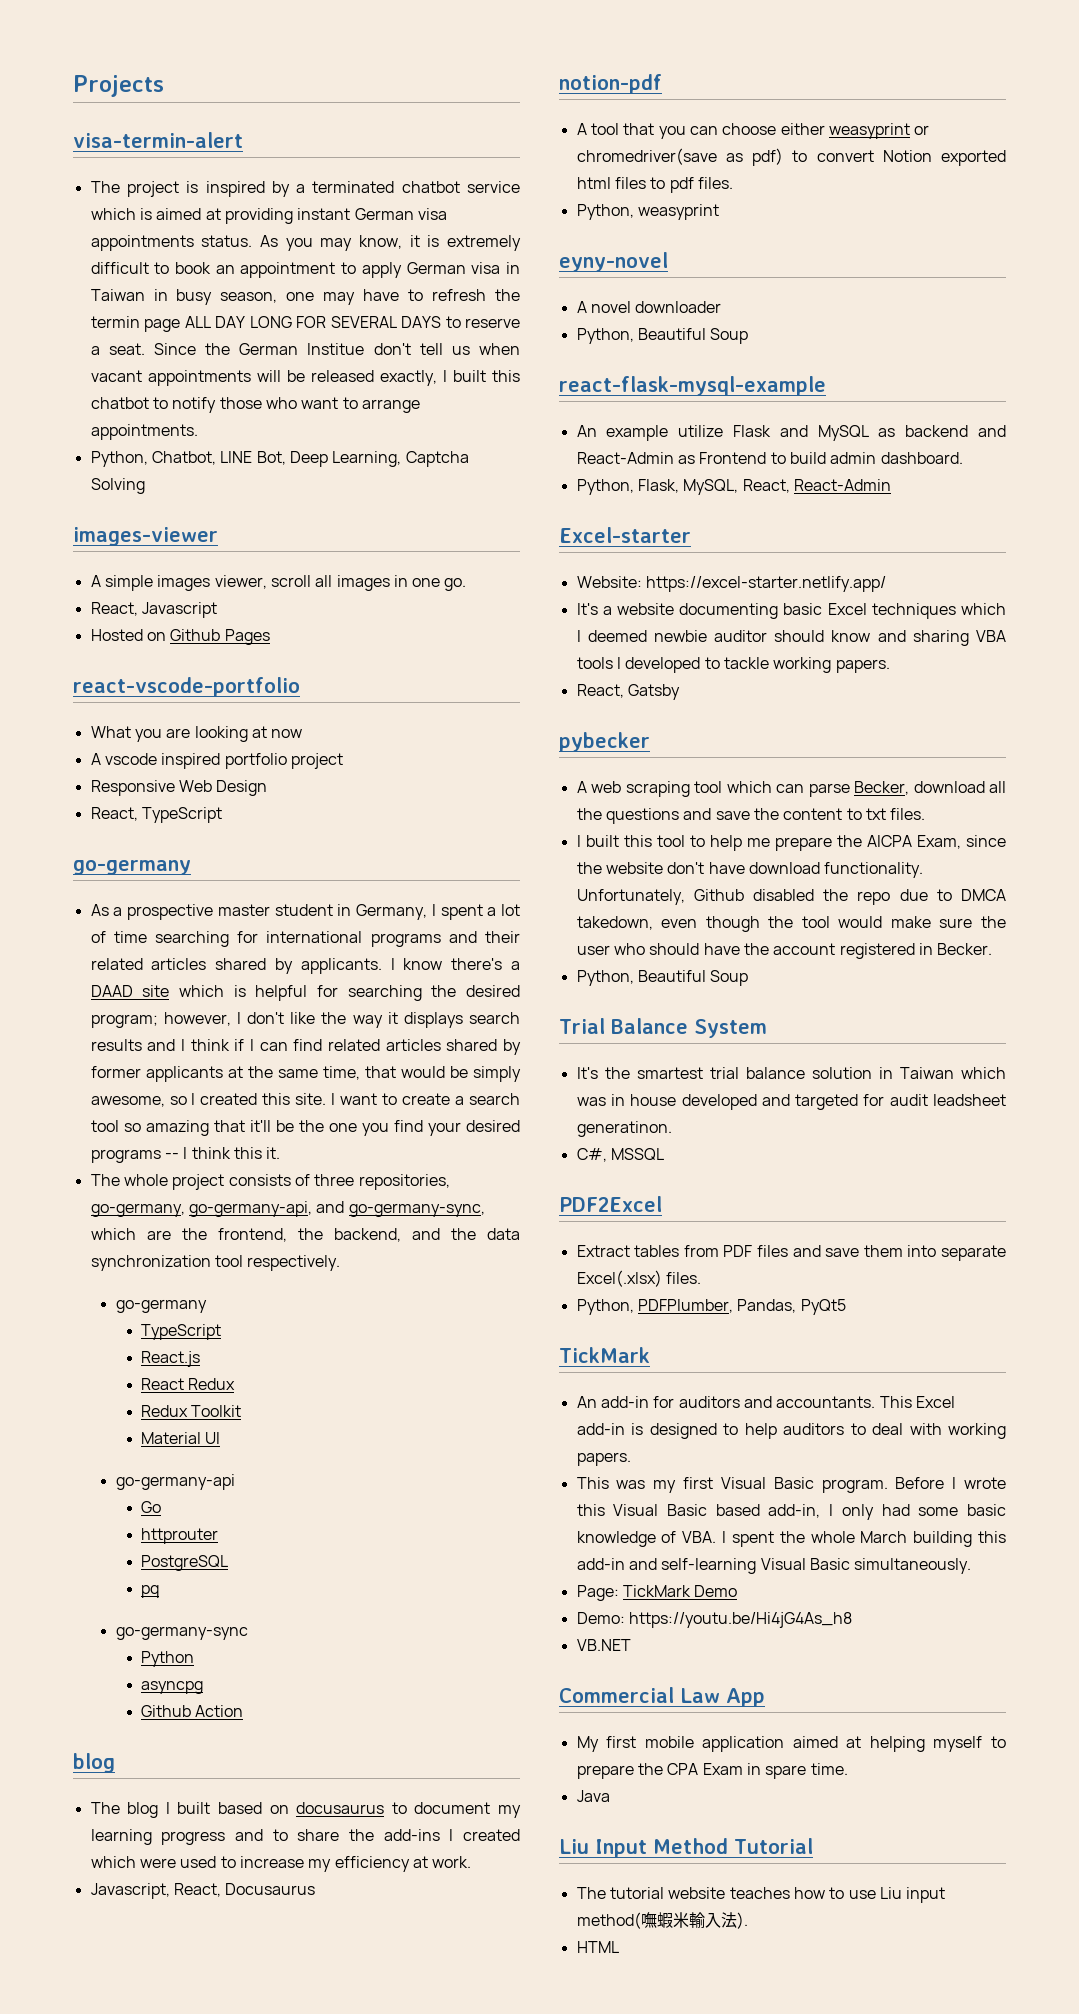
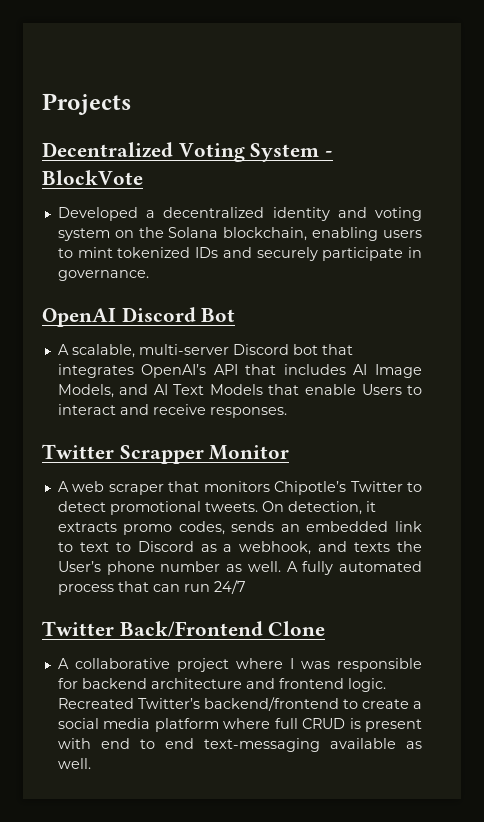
- visa-termin-alert
- The project is inspired by a terminated chatbot service which is aimed at providing instant German visa appointments status. As you may know, it is extremely difficult to book an appointment to apply German visa in Taiwan in busy season, one may have to refresh the termin page ALL DAY LONG FOR SEVERAL DAYS to reserve a seat. Since the German Institue don't tell us when vacant appointments will be released exactly, I built this chatbot to notify those who want to arrange appointments.
- Python, Chatbot, LINE Bot, Deep Learning, Captcha Solving
- images-viewer
- A simple images viewer, scroll all images in one go.
- React, Javascript
- Hosted on Github Pages
- react-vscode-portfolio
- What you are looking at now
- A vscode inspired portfolio project
- Responsive Web Design
- React, TypeScript
- go-germany
- As a prospective master student in Germany, I spent a lot of time searching for international programs and their related articles shared by applicants. I know there's a DAAD site which is helpful for searching the desired program; however, I don't like the way it displays search results and I think if I can find related articles shared by former applicants at the same time, that would be simply awesome, so I created this site. I want to create a search tool so amazing that it'll be the one you find your desired programs -- I think this it.
- The whole project consists of three repositories, go-germany, go-germany-api, and go-germany-sync, which are the frontend, the backend, and the data synchronization tool respectively.
- go-germany
- TypeScript
- React.js
- React Redux
- Redux Toolkit
- Material UI
- go-germany-api
- Go
- httprouter
- PostgreSQL
- pq
- go-germany-sync
- Python
- asyncpg
- Github Action
- blog
- The blog I built based on docusaurus to document my learning progress and to share the add-ins I created which were used to increase my efficiency at work.
- Javascript, React, Docusaurus
- notion-pdf
- A tool that you can choose either weasyprint or chromedriver(save as pdf) to convert Notion exported html files to pdf files.
- Python, weasyprint
- eyny-novel
- A novel downloader
- Python, Beautiful Soup
- react-flask-mysql-example
- An example utilize Flask and MySQL as backend and React-Admin as Frontend to build admin dashboard.
- Python, Flask, MySQL, React, React-Admin
- Excel-starter
- Website: https://excel-starter.netlify.app/
- It's a website documenting basic Excel techniques which I deemed newbie auditor should know and sharing VBA tools I developed to tackle working papers.
- React, Gatsby
- pybecker
- A web scraping tool which can parse Becker, download all the questions and save the content to txt files.
- I built this tool to help me prepare the AICPA Exam, since the website don't have download functionality. Unfortunately, Github disabled the repo due to DMCA takedown, even though the tool would make sure the user who should have the account registered in Becker.
- Python, Beautiful Soup
- Trial Balance System
- It's the smartest trial balance solution in Taiwan which was in house developed and targeted for audit leadsheet generatinon.
- C#, MSSQL
- PDF2Excel
- Extract tables from PDF files and save them into separate Excel(.xlsx) files.
- Python, PDFPlumber, Pandas, PyQt5
- TickMark
- An add-in for auditors and accountants. This Excel add-in is designed to help auditors to deal with working papers.
- This was my first Visual Basic program. Before I wrote this Visual Basic based add-in, I only had some basic knowledge of VBA. I spent the whole March building this add-in and self-learning Visual Basic simultaneously.
- Page: TickMark Demo
- Demo: https://youtu.be/Hi4jG4As_h8
- VB.NET
- Commercial Law App
- My first mobile application aimed at helping myself to prepare the CPA Exam in spare time.
- Java
- Liu Input Method Tutorial
- The tutorial website teaches how to use Liu input method(嘸蝦米輸入法).
- HTML
+ Decentralized Voting System - BlockVote
+ Developed a decentralized identity and voting system on the Solana blockchain, enabling users to mint tokenized IDs and securely participate in governance.
+ OpenAI Discord Bot
+ A scalable, multi-server Discord bot that integrates OpenAI’s API that includes AI Image Models, and AI Text Models that enable Users to interact and receive responses.
+ Twitter Scrapper Monitor
+ A web scraper that monitors Chipotle’s Twitter to detect promotional tweets. On detection, it extracts promo codes, sends an embedded link to text to Discord as a webhook, and texts the User’s phone number as well. A fully automated process that can run 24/7
+ Twitter Back/Frontend Clone
+ A collaborative project where I was responsible for backend architecture and frontend logic. Recreated Twitter’s backend/frontend to create a social media platform where full CRUD is present with end to end text-messaging available as well.

